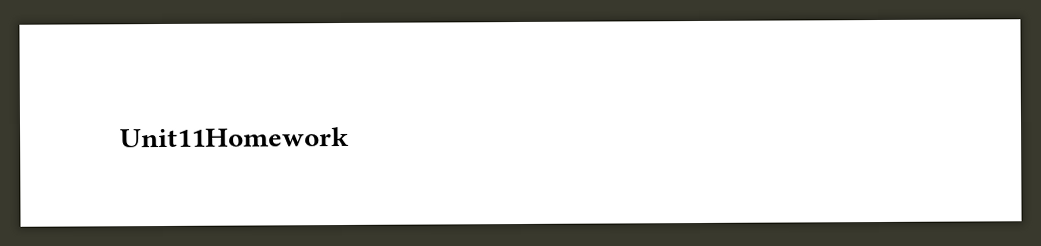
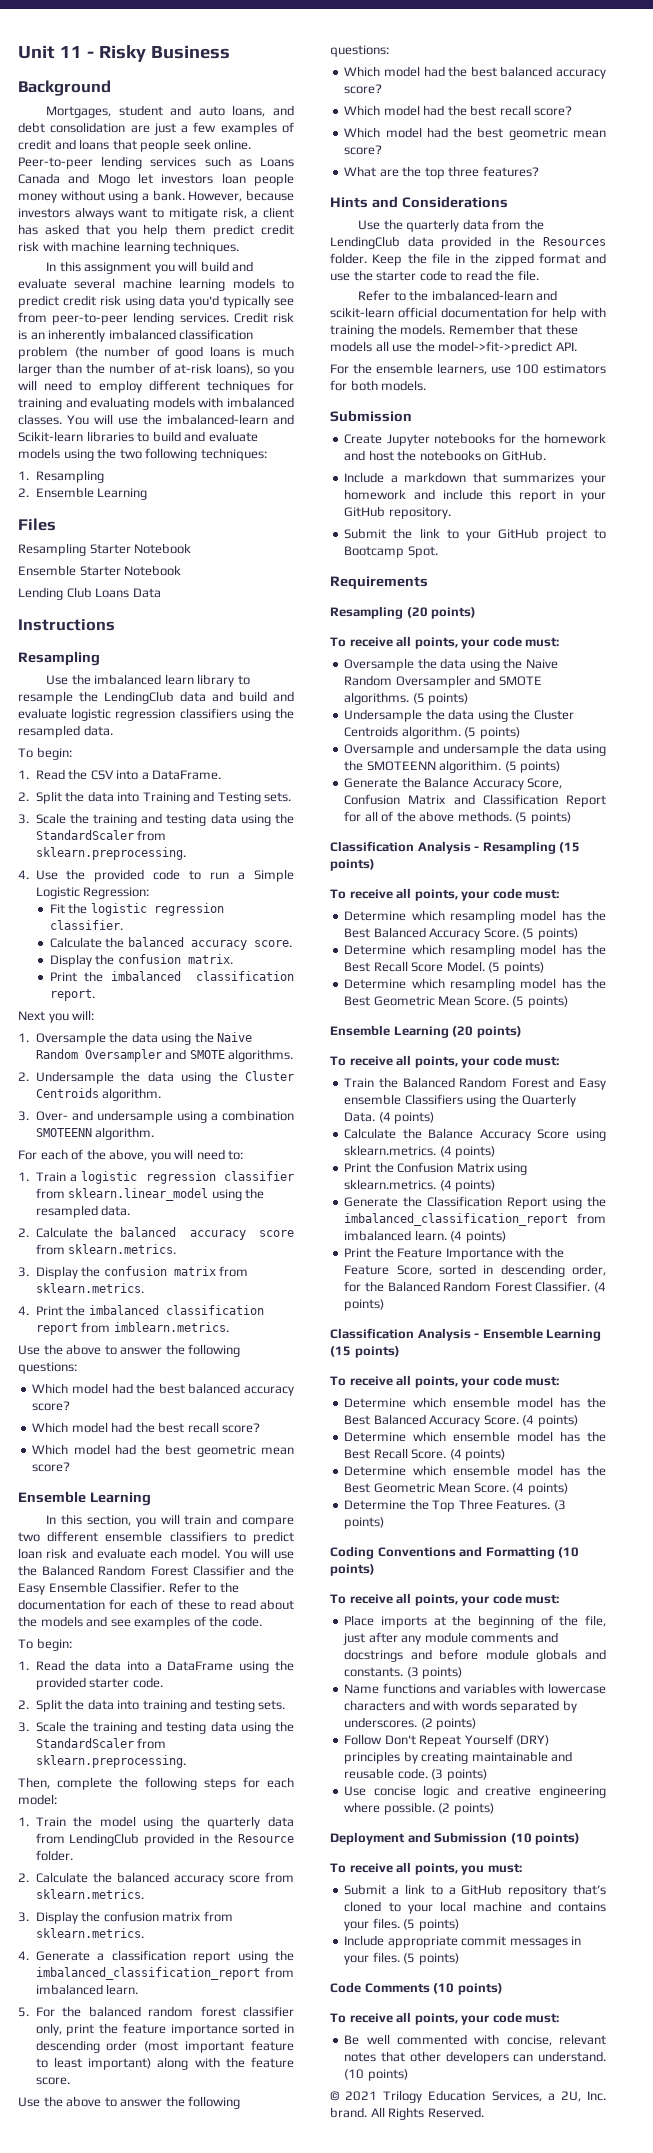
- Unit11Homework
+ Unit 11 - Risky Business
+ Background
+ Mortgages, student and auto loans, and debt consolidation are just a few examples of credit and loans that people seek online. Peer-to-peer lending services such as Loans Canada and Mogo let investors loan people money without using a bank. However, because investors always want to mitigate risk, a client has asked that you help them predict credit risk with machine learning techniques.
+ In this assignment you will build and evaluate several machine learning models to predict credit risk using data you'd typically see from peer-to-peer lending services. Credit risk is an inherently imbalanced classification problem (the number of good loans is much larger than the number of at-risk loans), so you will need to employ different techniques for training and evaluating models with imbalanced classes. You will use the imbalanced-learn and Scikit-learn libraries to build and evaluate models using the two following techniques:
+ 1. Resampling
+ 2. Ensemble Learning
+ Files
+ Resampling Starter Notebook
+ Ensemble Starter Notebook
+ Lending Club Loans Data
+ Instructions
+ Resampling
+ Use the imbalanced learn library to resample the LendingClub data and build and evaluate logistic regression classifiers using the resampled data.
+ To begin:
+ 1. Read the CSV into a DataFrame.
+ 2. Split the data into Training and Testing sets.
+ 3. Scale the training and testing data using the StandardScaler from sklearn.preprocessing.
+ 4. Use the provided code to run a Simple Logistic Regression:
+ Fit the logistic regression classifier.
+ Calculate the balanced accuracy score.
+ Display the confusion matrix.
+ Print the imbalanced classification report.
+ Next you will:
+ 1. Oversample the data using the Naive Random Oversampler and SMOTE algorithms.
+ 2. Undersample the data using the Cluster Centroids algorithm.
+ 3. Over- and undersample using a combination SMOTEENN algorithm.
+ For each of the above, you will need to:
+ 1. Train a logistic regression classifier from sklearn.linear_model using the resampled data.
+ 2. Calculate the balanced accuracy score from sklearn.metrics.
+ 3. Display the confusion matrix from sklearn.metrics.
+ 4. Print the imbalanced classification report from imblearn.metrics.
+ Use the above to answer the following questions:
+ Which model had the best balanced accuracy score?
+ Which model had the best recall score?
+ Which model had the best geometric mean score?
+ Ensemble Learning
+ In this section, you will train and compare two different ensemble classifiers to predict loan risk and evaluate each model. You will use the Balanced Random Forest Classifier and the Easy Ensemble Classifier. Refer to the documentation for each of these to read about the models and see examples of the code.
+ To begin:
+ 1. Read the data into a DataFrame using the provided starter code.
+ 2. Split the data into training and testing sets.
+ 3. Scale the training and testing data using the StandardScaler from sklearn.preprocessing.
+ Then, complete the following steps for each model:
+ 1. Train the model using the quarterly data from LendingClub provided in the Resource folder.
+ 2. Calculate the balanced accuracy score from sklearn.metrics.
+ 3. Display the confusion matrix from sklearn.metrics.
+ 4. Generate a classification report using the imbalanced_classification_report from imbalanced learn.
+ 5. For the balanced random forest classifier only, print the feature importance sorted in descending order (most important feature to least important) along with the feature score.
+ Use the above to answer the following questions:
+ Which model had the best balanced accuracy score?
+ Which model had the best recall score?
+ Which model had the best geometric mean score?
+ What are the top three features?
+ Hints and Considerations
+ Use the quarterly data from the LendingClub data provided in the Resources folder. Keep the file in the zipped format and use the starter code to read the file.
+ Refer to the imbalanced-learn and scikit-learn official documentation for help with training the models. Remember that these models all use the model->fit->predict API.
+ For the ensemble learners, use 100 estimators for both models.
+ Submission
+ Create Jupyter notebooks for the homework and host the notebooks on GitHub.
+ Include a markdown that summarizes your homework and include this report in your GitHub repository.
+ Submit the link to your GitHub project to Bootcamp Spot.
+ Requirements
+ Resampling (20 points)
+ To receive all points, your code must:
+ Oversample the data using the Naive Random Oversampler and SMOTE algorithms. (5 points)
+ Undersample the data using the Cluster Centroids algorithm. (5 points)
+ Oversample and undersample the data using the SMOTEENN algorithim. (5 points)
+ Generate the Balance Accuracy Score, Confusion Matrix and Classification Report for all of the above methods. (5 points)
+ Classification Analysis - Resampling (15 points)
+ To receive all points, your code must:
+ Determine which resampling model has the Best Balanced Accuracy Score. (5 points)
+ Determine which resampling model has the Best Recall Score Model. (5 points)
+ Determine which resampling model has the Best Geometric Mean Score. (5 points)
+ Ensemble Learning (20 points)
+ To receive all points, your code must:
+ Train the Balanced Random Forest and Easy ensemble Classifiers using the Quarterly Data. (4 points)
+ Calculate the Balance Accuracy Score using sklearn.metrics. (4 points)
+ Print the Confusion Matrix using sklearn.metrics. (4 points)
+ Generate the Classification Report using the imbalanced_classification_report from imbalanced learn. (4 points)
+ Print the Feature Importance with the Feature Score, sorted in descending order, for the Balanced Random Forest Classifier. (4 points)
+ Classification Analysis - Ensemble Learning (15 points)
+ To receive all points, your code must:
+ Determine which ensemble model has the Best Balanced Accuracy Score. (4 points)
+ Determine which ensemble model has the Best Recall Score. (4 points)
+ Determine which ensemble model has the Best Geometric Mean Score. (4 points)
+ Determine the Top Three Features. (3 points)
+ Coding Conventions and Formatting (10 points)
+ To receive all points, your code must:
+ Place imports at the beginning of the file, just after any module comments and docstrings and before module globals and constants. (3 points)
+ Name functions and variables with lowercase characters and with words separated by underscores. (2 points)
+ Follow Don't Repeat Yourself (DRY) principles by creating maintainable and reusable code. (3 points)
+ Use concise logic and creative engineering where possible. (2 points)
+ Deployment and Submission (10 points)
+ To receive all points, you must:
+ Submit a link to a GitHub repository that’s cloned to your local machine and contains your files. (5 points)
+ Include appropriate commit messages in your files. (5 points)
+ Code Comments (10 points)
+ To receive all points, your code must:
+ Be well commented with concise, relevant notes that other developers can understand. (10 points)
+ © 2021 Trilogy Education Services, a 2U, Inc. brand. All Rights Reserved.

